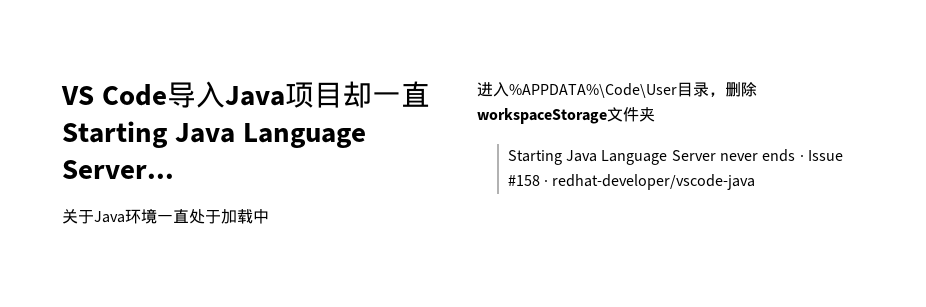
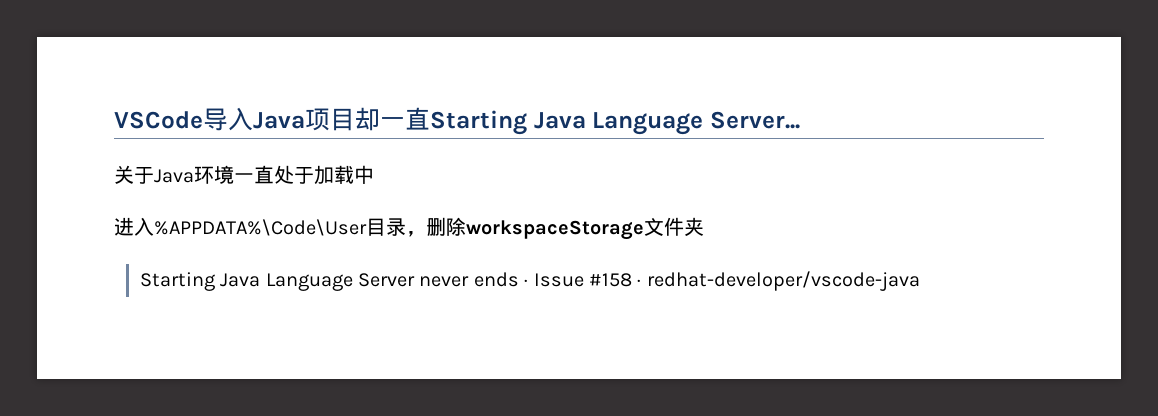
- VS Code导入Java项目却一直Starting Java Language Server...
+ VSCode导入Java项目却一直Starting Java Language Server...

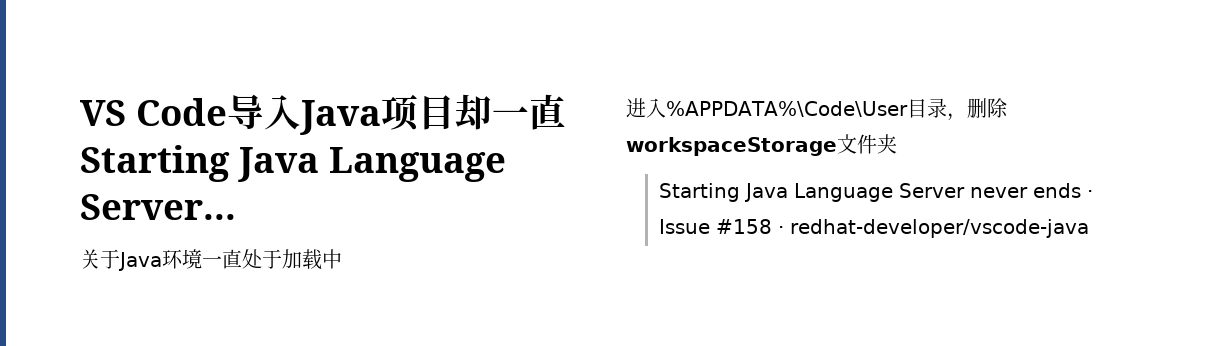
- VSCode导入Java项目却一直Starting Java Language Server...
+ VS Code导入Java项目却一直Starting Java Language Server...

